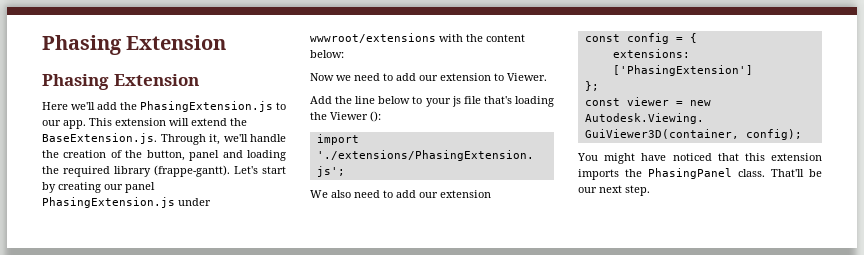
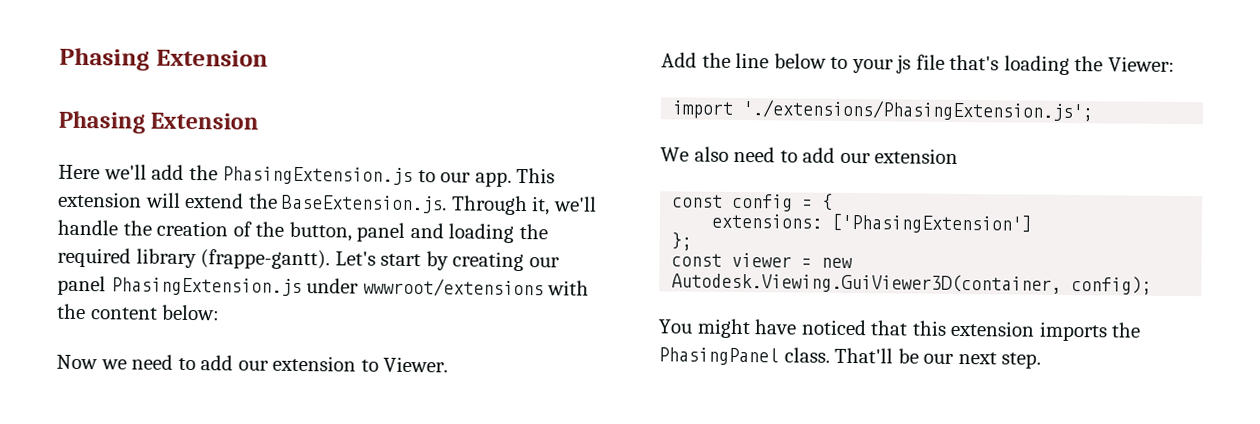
- Add the line below to your js file that's loading the Viewer ():
+ Add the line below to your js file that's loading the Viewer:

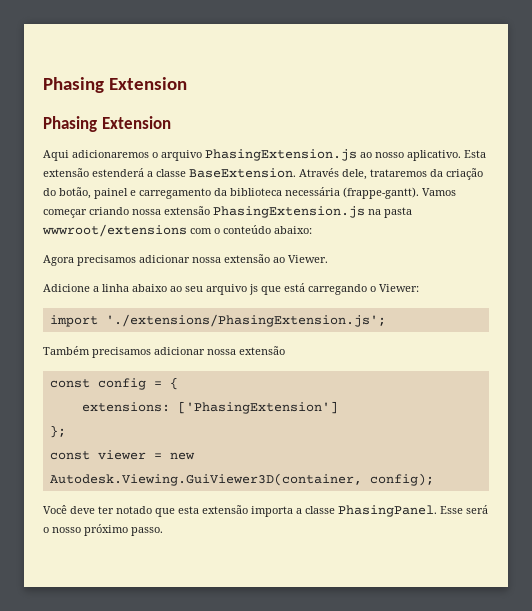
- Here we'll add the PhasingExtension.js to our app. This extension will extend the BaseExtension.js. Through it, we'll handle the creation of the button, panel and loading the required library (frappe-gantt). Let's start by creating our panel PhasingExtension.js under wwwroot/extensions with the content below:
- Now we need to add our extension to Viewer.
- Add the line below to your js file that's loading the Viewer:
+ Aqui adicionaremos o arquivo PhasingExtension.js ao nosso aplicativo. Esta extensão estenderá a classe BaseExtension. Através dele, trataremos da criação do botão, painel e carregamento da biblioteca necessária (frappe-gantt). Vamos começar criando nossa extensão PhasingExtension.js na pasta wwwroot/extensions com o conteúdo abaixo:
+ Agora precisamos adicionar nossa extensão ao Viewer.
+ Adicione a linha abaixo ao seu arquivo js que está carregando o Viewer:
  import './extensions/PhasingExtension.js';
- We also need to add our extension
+ Também precisamos adicionar nossa extensão
- You might have noticed that this extension imports the PhasingPanel class. That'll be our next step.
+ Você deve ter notado que esta extensão importa a classe PhasingPanel. Esse será o nosso próximo passo.

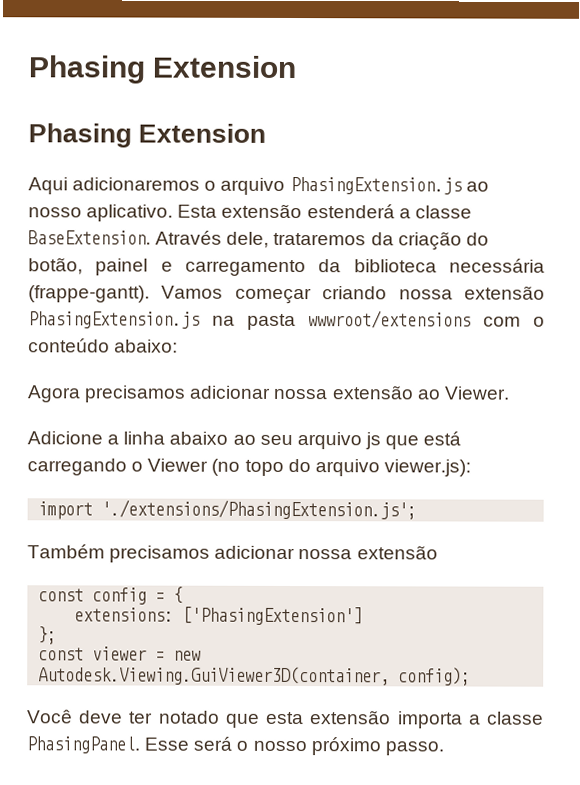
- Adicione a linha abaixo ao seu arquivo js que está carregando o Viewer:
+ Adicione a linha abaixo ao seu arquivo js que está carregando o Viewer (no topo do arquivo viewer.js):

